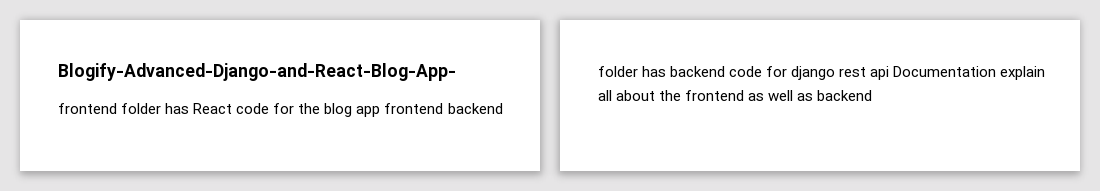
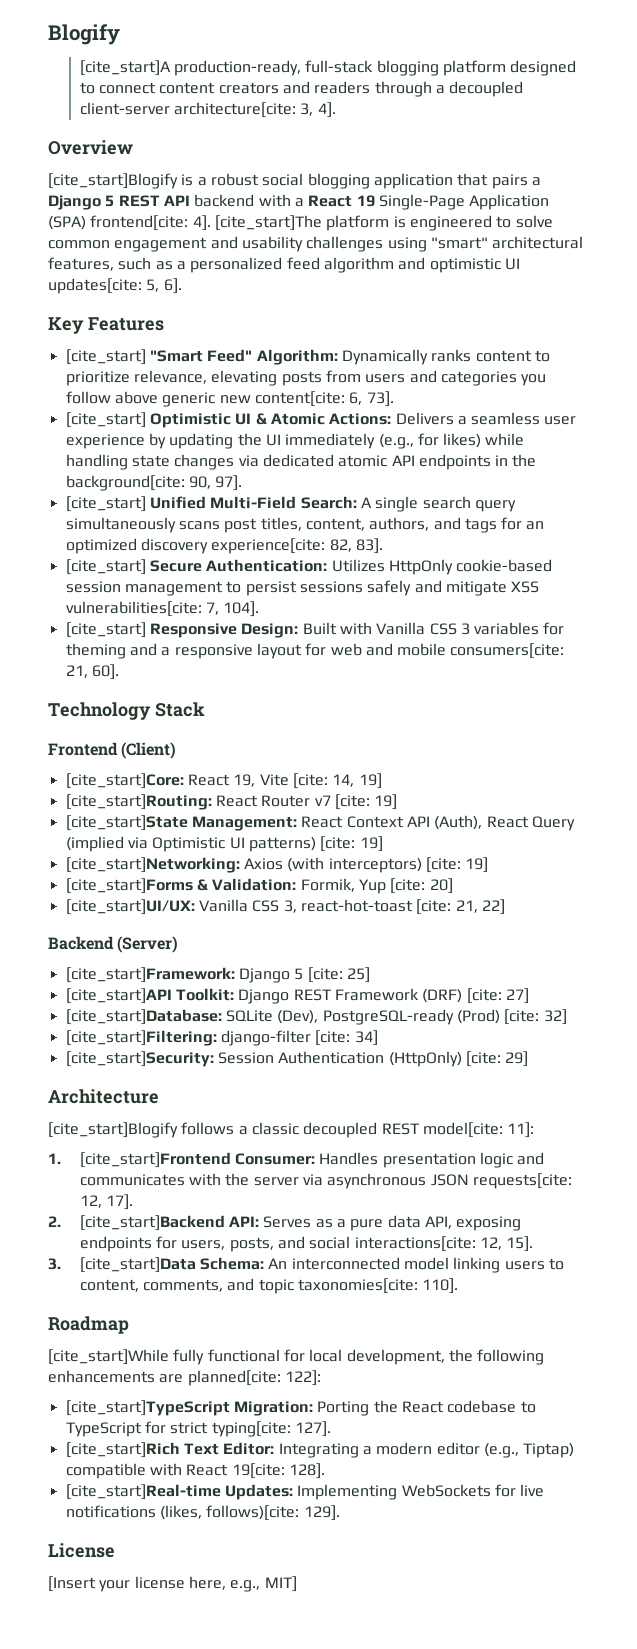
- Blogify-Advanced-Django-and-React-Blog-App-
- frontend folder has React code for the blog app frontend backend folder has backend code for django rest api Documentation explain all about the frontend as well as backend
+ Blogify
+ [cite_start]A production-ready, full-stack blogging platform designed to connect content creators and readers through a decoupled client-server architecture[cite: 3, 4].
+ Overview
+ [cite_start]Blogify is a robust social blogging application that pairs a Django 5 REST API backend with a React 19 Single-Page Application (SPA) frontend[cite: 4]. [cite_start]The platform is engineered to solve common engagement and usability challenges using "smart" architectural features, such as a personalized feed algorithm and optimistic UI updates[cite: 5, 6].
+ Key Features
+ [cite_start] "Smart Feed" Algorithm: Dynamically ranks content to prioritize relevance, elevating posts from users and categories you follow above generic new content[cite: 6, 73].
+ [cite_start] Optimistic UI & Atomic Actions: Delivers a seamless user experience by updating the UI immediately (e.g., for likes) while handling state changes via dedicated atomic API endpoints in the background[cite: 90, 97].
+ [cite_start] Unified Multi-Field Search: A single search query simultaneously scans post titles, content, authors, and tags for an optimized discovery experience[cite: 82, 83].
+ [cite_start] Secure Authentication: Utilizes HttpOnly cookie-based session management to persist sessions safely and mitigate XSS vulnerabilities[cite: 7, 104].
+ [cite_start] Responsive Design: Built with Vanilla CSS 3 variables for theming and a responsive layout for web and mobile consumers[cite: 21, 60].
+ Technology Stack
+ Frontend (Client)
+ [cite_start]Core: React 19, Vite [cite: 14, 19]
+ [cite_start]Routing: React Router v7 [cite: 19]
+ [cite_start]State Management: React Context API (Auth), React Query (implied via Optimistic UI patterns) [cite: 19]
+ [cite_start]Networking: Axios (with interceptors) [cite: 19]
+ [cite_start]Forms & Validation: Formik, Yup [cite: 20]
+ [cite_start]UI/UX: Vanilla CSS 3, react-hot-toast [cite: 21, 22]
+ Backend (Server)
+ [cite_start]Framework: Django 5 [cite: 25]
+ [cite_start]API Toolkit: Django REST Framework (DRF) [cite: 27]
+ [cite_start]Database: SQLite (Dev), PostgreSQL-ready (Prod) [cite: 32]
+ [cite_start]Filtering: django-filter [cite: 34]
+ [cite_start]Security: Session Authentication (HttpOnly) [cite: 29]
+ Architecture
+ [cite_start]Blogify follows a classic decoupled REST model[cite: 11]:
+ 1. [cite_start]Frontend Consumer: Handles presentation logic and communicates with the server via asynchronous JSON requests[cite: 12, 17].
+ 2. [cite_start]Backend API: Serves as a pure data API, exposing endpoints for users, posts, and social interactions[cite: 12, 15].
+ 3. [cite_start]Data Schema: An interconnected model linking users to content, comments, and topic taxonomies[cite: 110].
+ Roadmap
+ [cite_start]While fully functional for local development, the following enhancements are planned[cite: 122]:
+ [cite_start]TypeScript Migration: Porting the React codebase to TypeScript for strict typing[cite: 127].
+ [cite_start]Rich Text Editor: Integrating a modern editor (e.g., Tiptap) compatible with React 19[cite: 128].
+ [cite_start]Real-time Updates: Implementing WebSockets for live notifications (likes, follows)[cite: 129].
+ License
+ [Insert your license here, e.g., MIT]

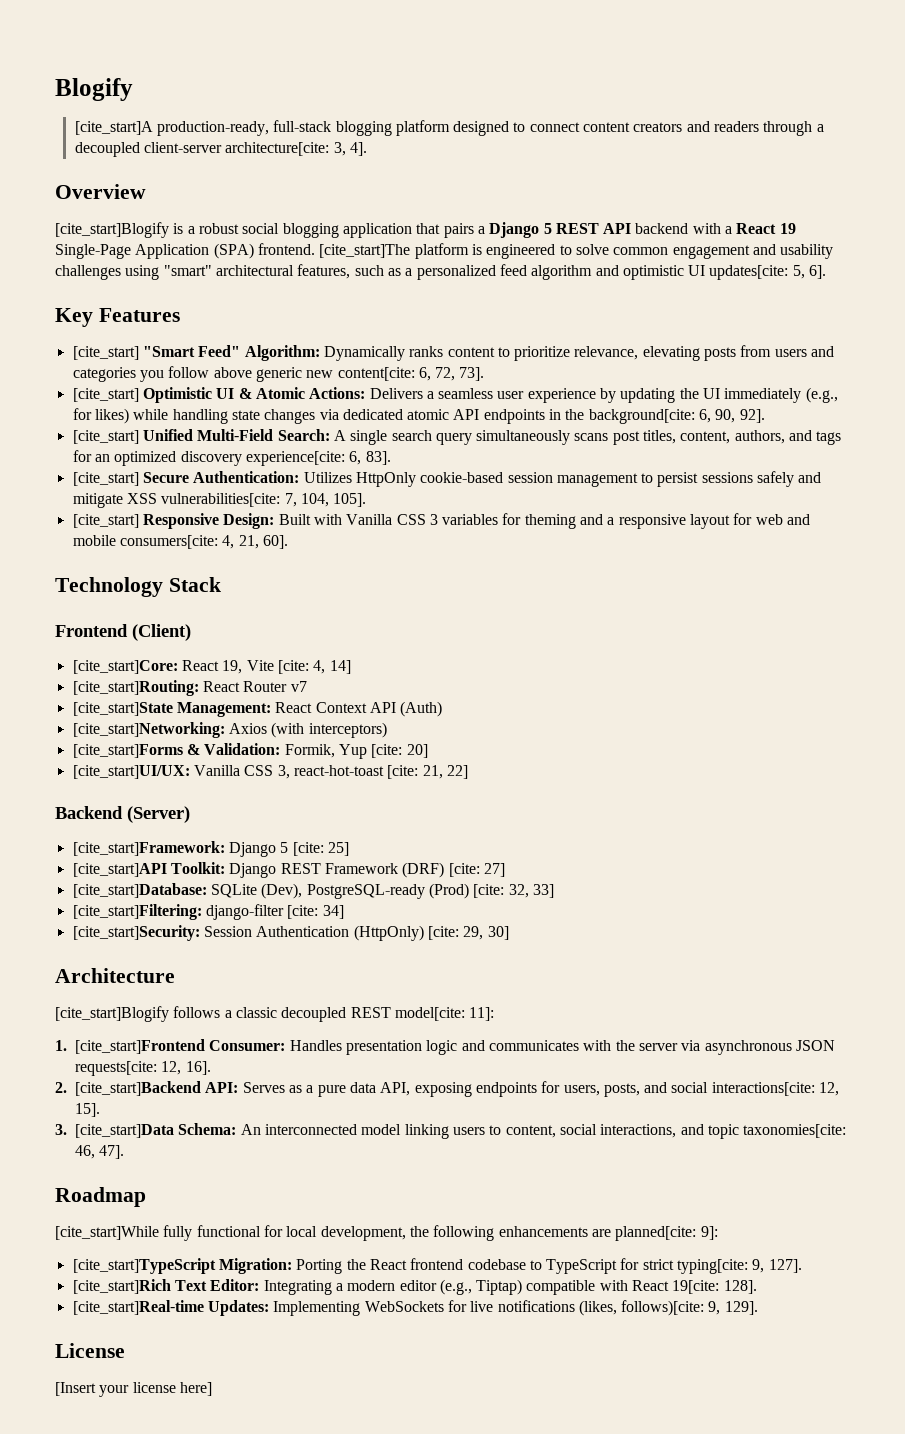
- [cite_start]Blogify is a robust social blogging application that pairs a Django 5 REST API backend with a React 19 Single-Page Application (SPA) frontend[cite: 4].
+ [cite_start]Blogify is a robust social blogging application that pairs a Django 5 REST API backend with a React 19 Single-Page Application (SPA) frontend.
- [cite_start] "Smart Feed" Algorithm: Dynamically ranks content to prioritize relevance, elevating posts from users and categories you follow above generic new content[cite: 6, 73].
+ [cite_start] "Smart Feed" Algorithm: Dynamically ranks content to prioritize relevance, elevating posts from users and categories you follow above generic new content[cite: 6, 72, 73].
- [cite_start] Optimistic UI & Atomic Actions: Delivers a seamless user experience by updating the UI immediately (e.g., for likes) while handling state changes via dedicated atomic API endpoints in the background[cite: 90, 97].
+ [cite_start] Optimistic UI & Atomic Actions: Delivers a seamless user experience by updating the UI immediately (e.g., for likes) while handling state changes via dedicated atomic API endpoints in the background[cite: 6, 90, 92].
- [cite_start] Unified Multi-Field Search: A single search query simultaneously scans post titles, content, authors, and tags for an optimized discovery experience[cite: 82, 83].
+ [cite_start] Unified Multi-Field Search: A single search query simultaneously scans post titles, content, authors, and tags for an optimized discovery experience[cite: 6, 83].
- [cite_start] Secure Authentication: Utilizes HttpOnly cookie-based session management to persist sessions safely and mitigate XSS vulnerabilities[cite: 7, 104].
+ [cite_start] Secure Authentication: Utilizes HttpOnly cookie-based session management to persist sessions safely and mitigate XSS vulnerabilities[cite: 7, 104, 105].
- [cite_start] Responsive Design: Built with Vanilla CSS 3 variables for theming and a responsive layout for web and mobile consumers[cite: 21, 60].
+ [cite_start] Responsive Design: Built with Vanilla CSS 3 variables for theming and a responsive layout for web and mobile consumers[cite: 4, 21, 60].
- [cite_start]Core: React 19, Vite [cite: 14, 19]
+ [cite_start]Core: React 19, Vite [cite: 4, 14]
- [cite_start]Routing: React Router v7 [cite: 19]
+ [cite_start]Routing: React Router v7
- [cite_start]State Management: React Context API (Auth), React Query (implied via Optimistic UI patterns) [cite: 19]
+ [cite_start]State Management: React Context API (Auth)
- [cite_start]Networking: Axios (with interceptors) [cite: 19]
+ [cite_start]Networking: Axios (with interceptors)
- [cite_start]Database: SQLite (Dev), PostgreSQL-ready (Prod) [cite: 32]
+ [cite_start]Database: SQLite (Dev), PostgreSQL-ready (Prod) [cite: 32, 33]
- [cite_start]Security: Session Authentication (HttpOnly) [cite: 29]
+ [cite_start]Security: Session Authentication (HttpOnly) [cite: 29, 30]
- 1. [cite_start]Frontend Consumer: Handles presentation logic and communicates with the server via asynchronous JSON requests[cite: 12, 17].
+ 1. [cite_start]Frontend Consumer: Handles presentation logic and communicates with the server via asynchronous JSON requests[cite: 12, 16].
- 3. [cite_start]Data Schema: An interconnected model linking users to content, comments, and topic taxonomies[cite: 110].
+ 3. [cite_start]Data Schema: An interconnected model linking users to content, social interactions, and topic taxonomies[cite: 46, 47].
- [cite_start]While fully functional for local development, the following enhancements are planned[cite: 122]:
+ [cite_start]While fully functional for local development, the following enhancements are planned[cite: 9]:
- [cite_start]TypeScript Migration: Porting the React codebase to TypeScript for strict typing[cite: 127].
+ [cite_start]TypeScript Migration: Porting the React frontend codebase to TypeScript for strict typing[cite: 9, 127].
- [cite_start]Real-time Updates: Implementing WebSockets for live notifications (likes, follows)[cite: 129].
+ [cite_start]Real-time Updates: Implementing WebSockets for live notifications (likes, follows)[cite: 9, 129].
- [Insert your license here, e.g., MIT]
+ [Insert your license here]

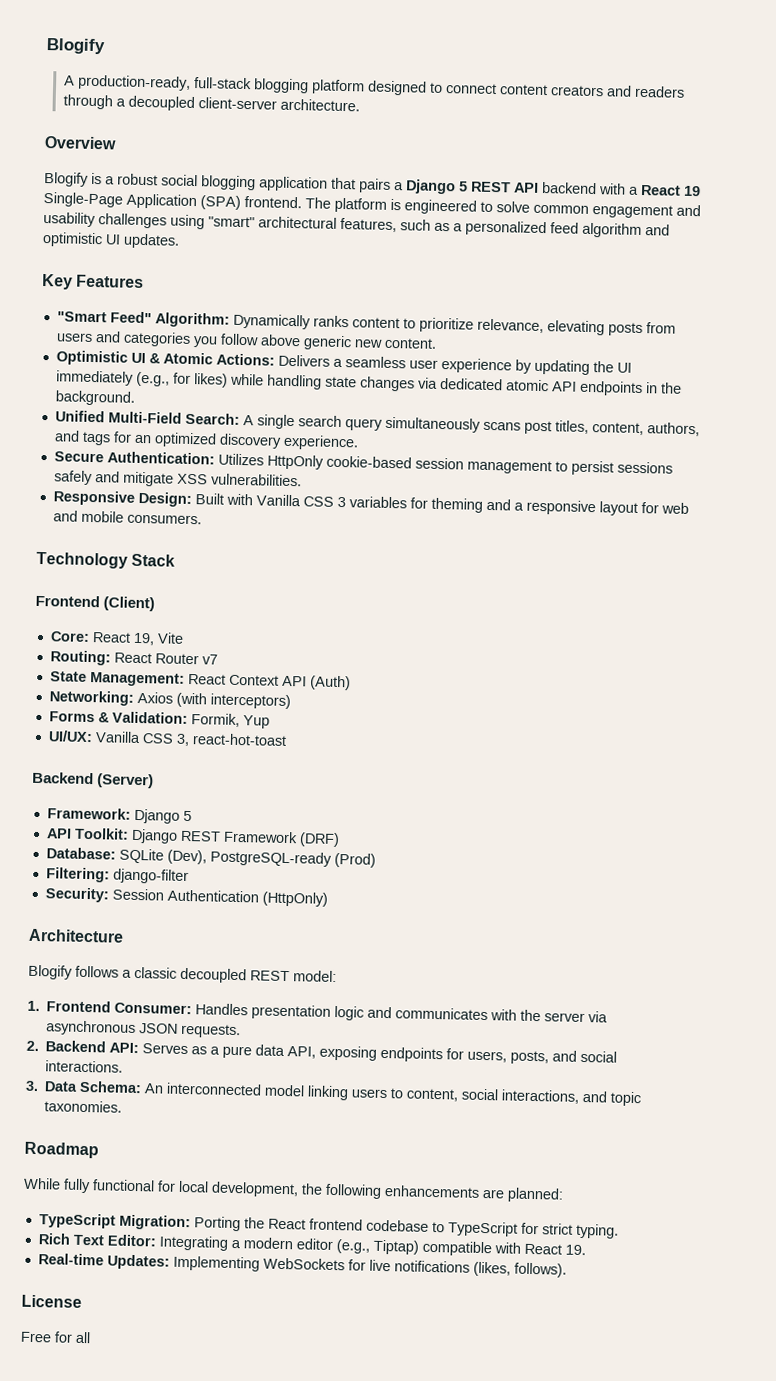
- [cite_start]A production-ready, full-stack blogging platform designed to connect content creators and readers through a decoupled client-server architecture[cite: 3, 4].
+ A production-ready, full-stack blogging platform designed to connect content creators and readers through a decoupled client-server architecture.
- [cite_start]Blogify is a robust social blogging application that pairs a Django 5 REST API backend with a React 19 Single-Page Application (SPA) frontend.
+ Blogify is a robust social blogging application that pairs a Django 5 REST API backend with a React 19 Single-Page Application (SPA) frontend.
- [cite_start]The platform is engineered to solve common engagement and usability challenges using "smart" architectural features, such as a personalized feed algorithm and optimistic UI updates[cite: 5, 6].
+ The platform is engineered to solve common engagement and usability challenges using "smart" architectural features, such as a personalized feed algorithm and optimistic UI updates.
- [cite_start] "Smart Feed" Algorithm:
+ "Smart Feed" Algorithm:
- Dynamically ranks content to prioritize relevance, elevating posts from users and categories you follow above generic new content[cite: 6, 72, 73].
- [cite_start] Optimistic UI & Atomic Actions:
+ Dynamically ranks content to prioritize relevance, elevating posts from users and categories you follow above generic new content.
+ Optimistic UI & Atomic Actions:
- Delivers a seamless user experience by updating the UI immediately (e.g., for likes) while handling state changes via dedicated atomic API endpoints in the background[cite: 6, 90, 92].
- [cite_start] Unified Multi-Field Search:
+ Delivers a seamless user experience by updating the UI immediately (e.g., for likes) while handling state changes via dedicated atomic API endpoints in the background.
+ Unified Multi-Field Search:
- A single search query simultaneously scans post titles, content, authors, and tags for an optimized discovery experience[cite: 6, 83].
- [cite_start] Secure Authentication:
+ A single search query simultaneously scans post titles, content, authors, and tags for an optimized discovery experience.
+ Secure Authentication:
- Utilizes HttpOnly cookie-based session management to persist sessions safely and mitigate XSS vulnerabilities[cite: 7, 104, 105].
- [cite_start] Responsive Design:
+ Utilizes HttpOnly cookie-based session management to persist sessions safely and mitigate XSS vulnerabilities.
+ Responsive Design:
- Built with Vanilla CSS 3 variables for theming and a responsive layout for web and mobile consumers[cite: 4, 21, 60].
+ Built with Vanilla CSS 3 variables for theming and a responsive layout for web and mobile consumers.
- [cite_start]Core: React 19, Vite [cite: 4, 14]
- [cite_start]Routing: React Router v7
+ Core: React 19, Vite
+ Routing: React Router v7
- [cite_start]State Management: React Context API (Auth)
+ State Management: React Context API (Auth)
- [cite_start]Networking: Axios (with interceptors)
+ Networking: Axios (with interceptors)
- [cite_start]Forms & Validation: Formik, Yup [cite: 20]
- [cite_start]UI/UX: Vanilla CSS 3, react-hot-toast [cite: 21, 22]
+ Forms & Validation: Formik, Yup
+ UI/UX: Vanilla CSS 3, react-hot-toast
- [cite_start]Framework: Django 5 [cite: 25]
- [cite_start]API Toolkit: Django REST Framework (DRF) [cite: 27]
- [cite_start]Database: SQLite (Dev), PostgreSQL-ready (Prod) [cite: 32, 33]
- [cite_start]Filtering: django-filter [cite: 34]
- [cite_start]Security: Session Authentication (HttpOnly) [cite: 29, 30]
+ Framework: Django 5
+ API Toolkit: Django REST Framework (DRF)
+ Database: SQLite (Dev), PostgreSQL-ready (Prod)
+ Filtering: django-filter
+ Security: Session Authentication (HttpOnly)
- [cite_start]Blogify follows a classic decoupled REST model[cite: 11]:
+ Blogify follows a classic decoupled REST model:
- 1. [cite_start]Frontend Consumer: Handles presentation logic and communicates with the server via asynchronous JSON requests[cite: 12, 16].
+ 1. Frontend Consumer: Handles presentation logic and communicates with the server via asynchronous JSON requests.
- 2. [cite_start]Backend API: Serves as a pure data API, exposing endpoints for users, posts, and social interactions[cite: 12, 15].
+ 2. Backend API: Serves as a pure data API, exposing endpoints for users, posts, and social interactions.
- 3. [cite_start]Data Schema: An interconnected model linking users to content, social interactions, and topic taxonomies[cite: 46, 47].
+ 3. Data Schema: An interconnected model linking users to content, social interactions, and topic taxonomies.
- [cite_start]While fully functional for local development, the following enhancements are planned[cite: 9]:
- [cite_start]TypeScript Migration: Porting the React frontend codebase to TypeScript for strict typing[cite: 9, 127].
- [cite_start]Rich Text Editor: Integrating a modern editor (e.g., Tiptap) compatible with React 19[cite: 128].
- [cite_start]Real-time Updates: Implementing WebSockets for live notifications (likes, follows)[cite: 9, 129].
+ While fully functional for local development, the following enhancements are planned:
+ TypeScript Migration: Porting the React frontend codebase to TypeScript for strict typing.
+ Rich Text Editor: Integrating a modern editor (e.g., Tiptap) compatible with React 19.
+ Real-time Updates: Implementing WebSockets for live notifications (likes, follows).
  License
- [Insert your license here]
+ Free for all

